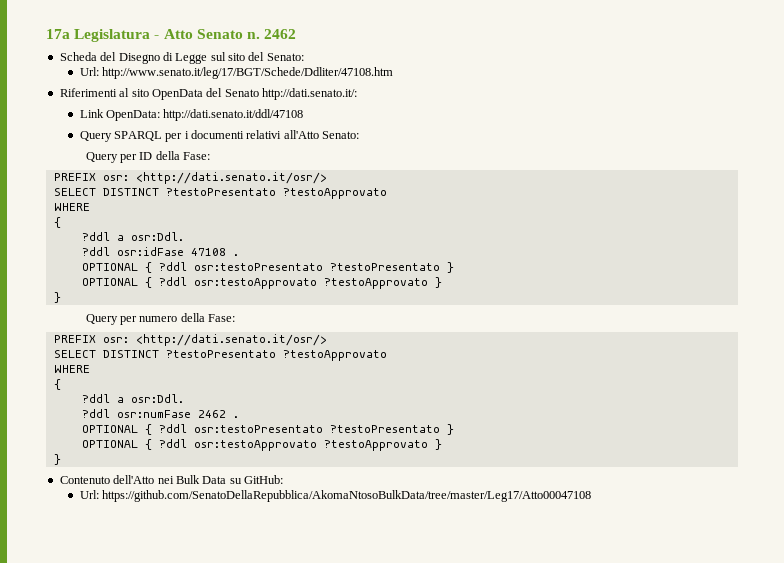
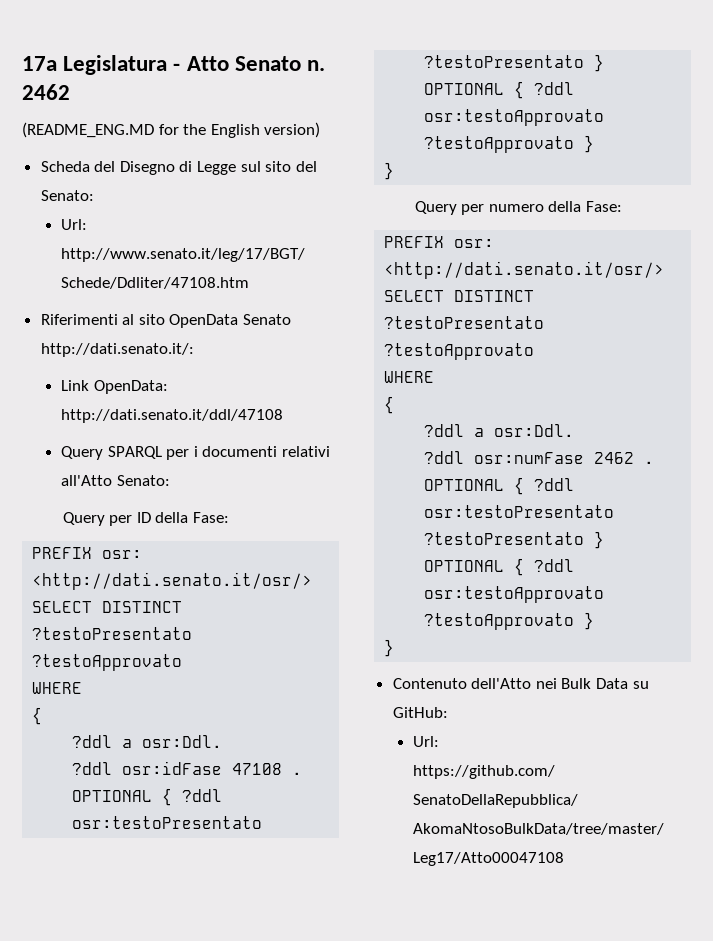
+ (README_ENG.MD for the English version)
- Riferimenti al sito OpenData del Senato http://dati.senato.it/:
+ Riferimenti al sito OpenData Senato http://dati.senato.it/:

